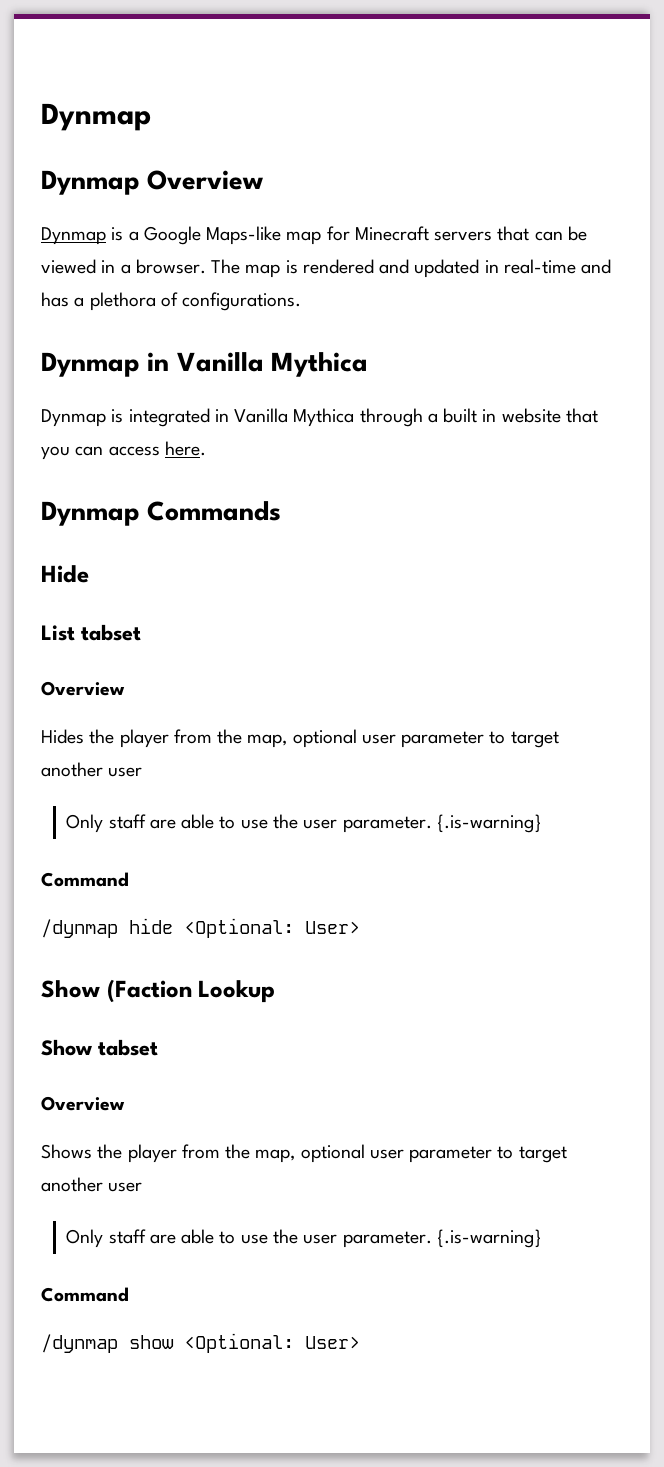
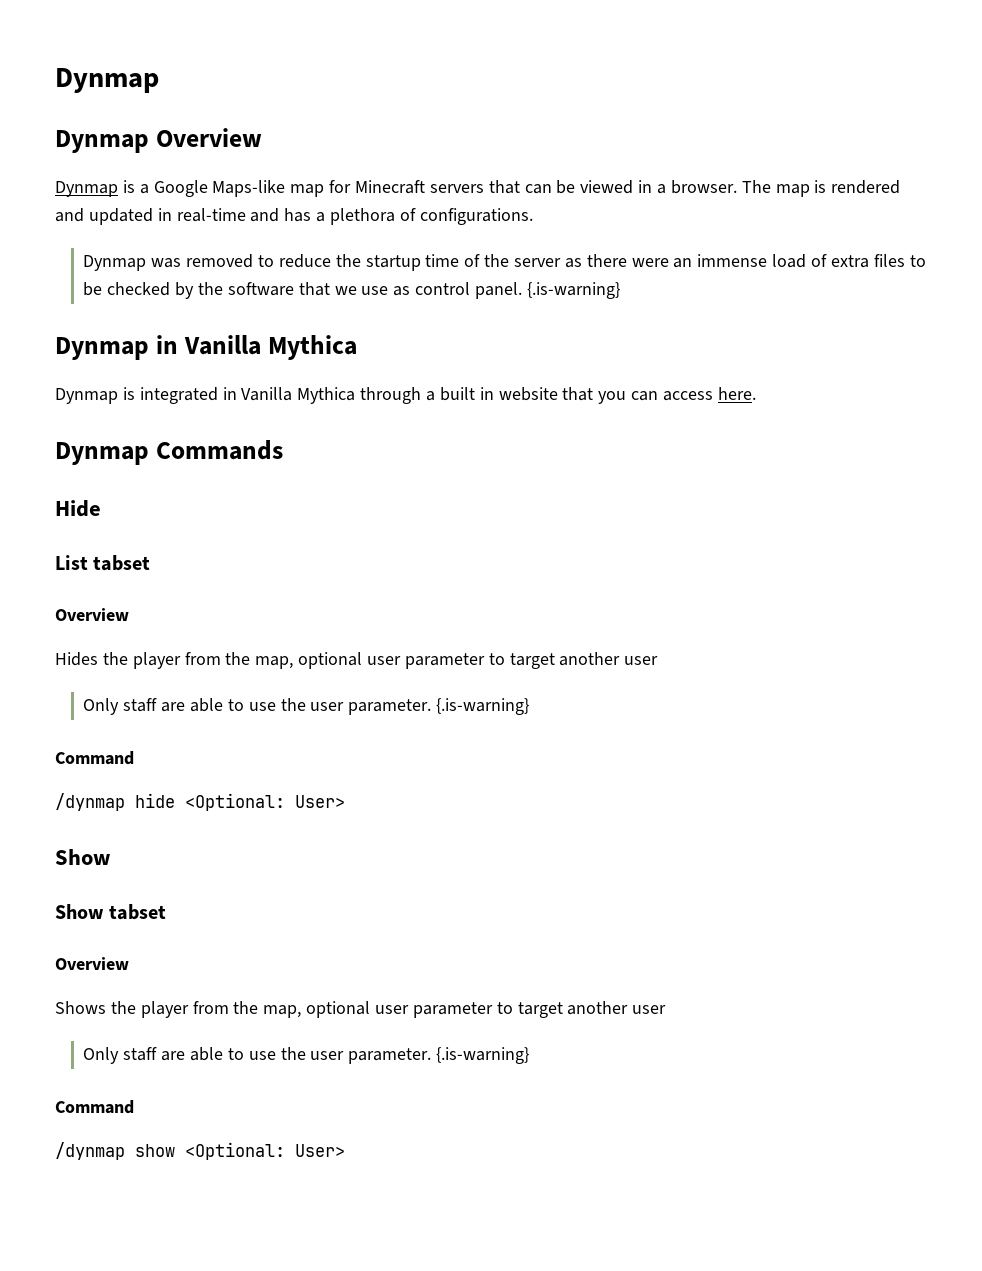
+ Dynmap was removed to reduce the startup time of the server as there were an immense load of extra files to be checked by the software that we use as control panel. {.is-warning}
  /dynmap hide <Optional: User>
- Show (Faction Lookup
+ Show

